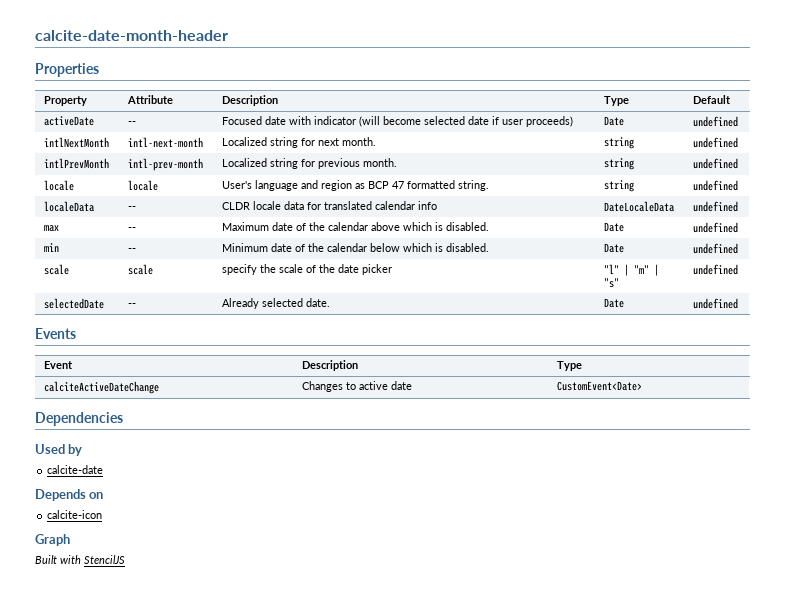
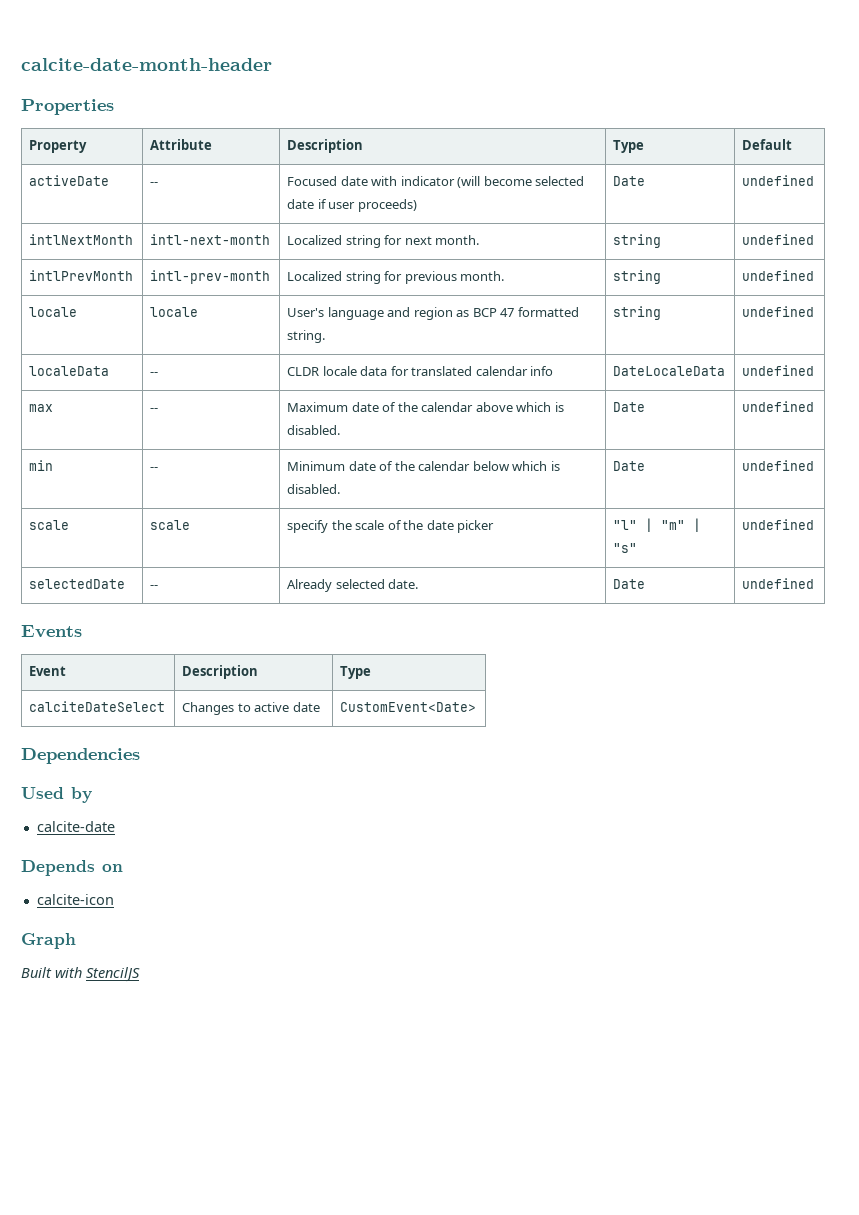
- calciteActiveDateChange | Changes to active date | CustomEvent<Date>
+ calciteDateSelect | Changes to active date | CustomEvent<Date>

